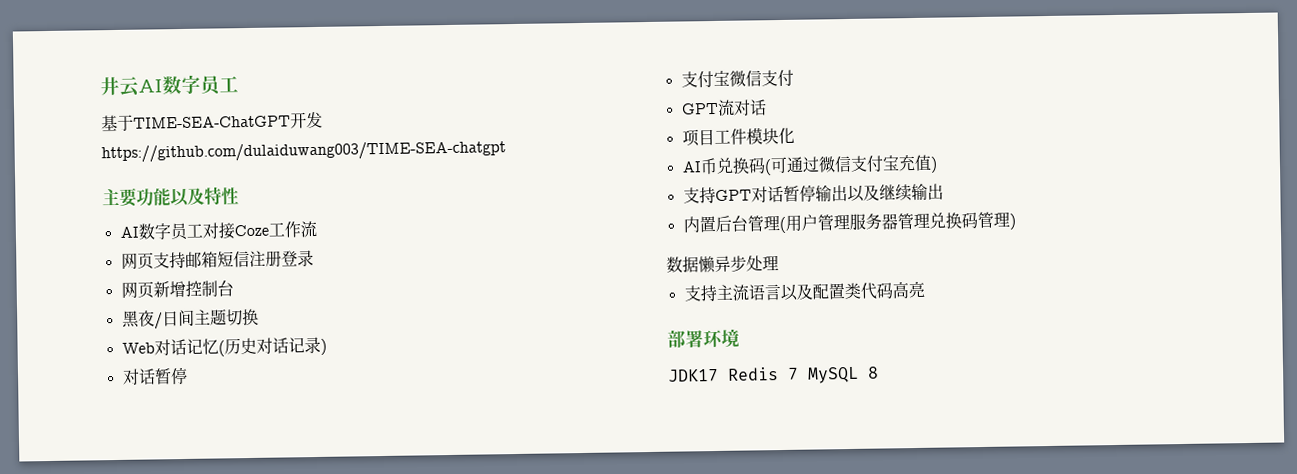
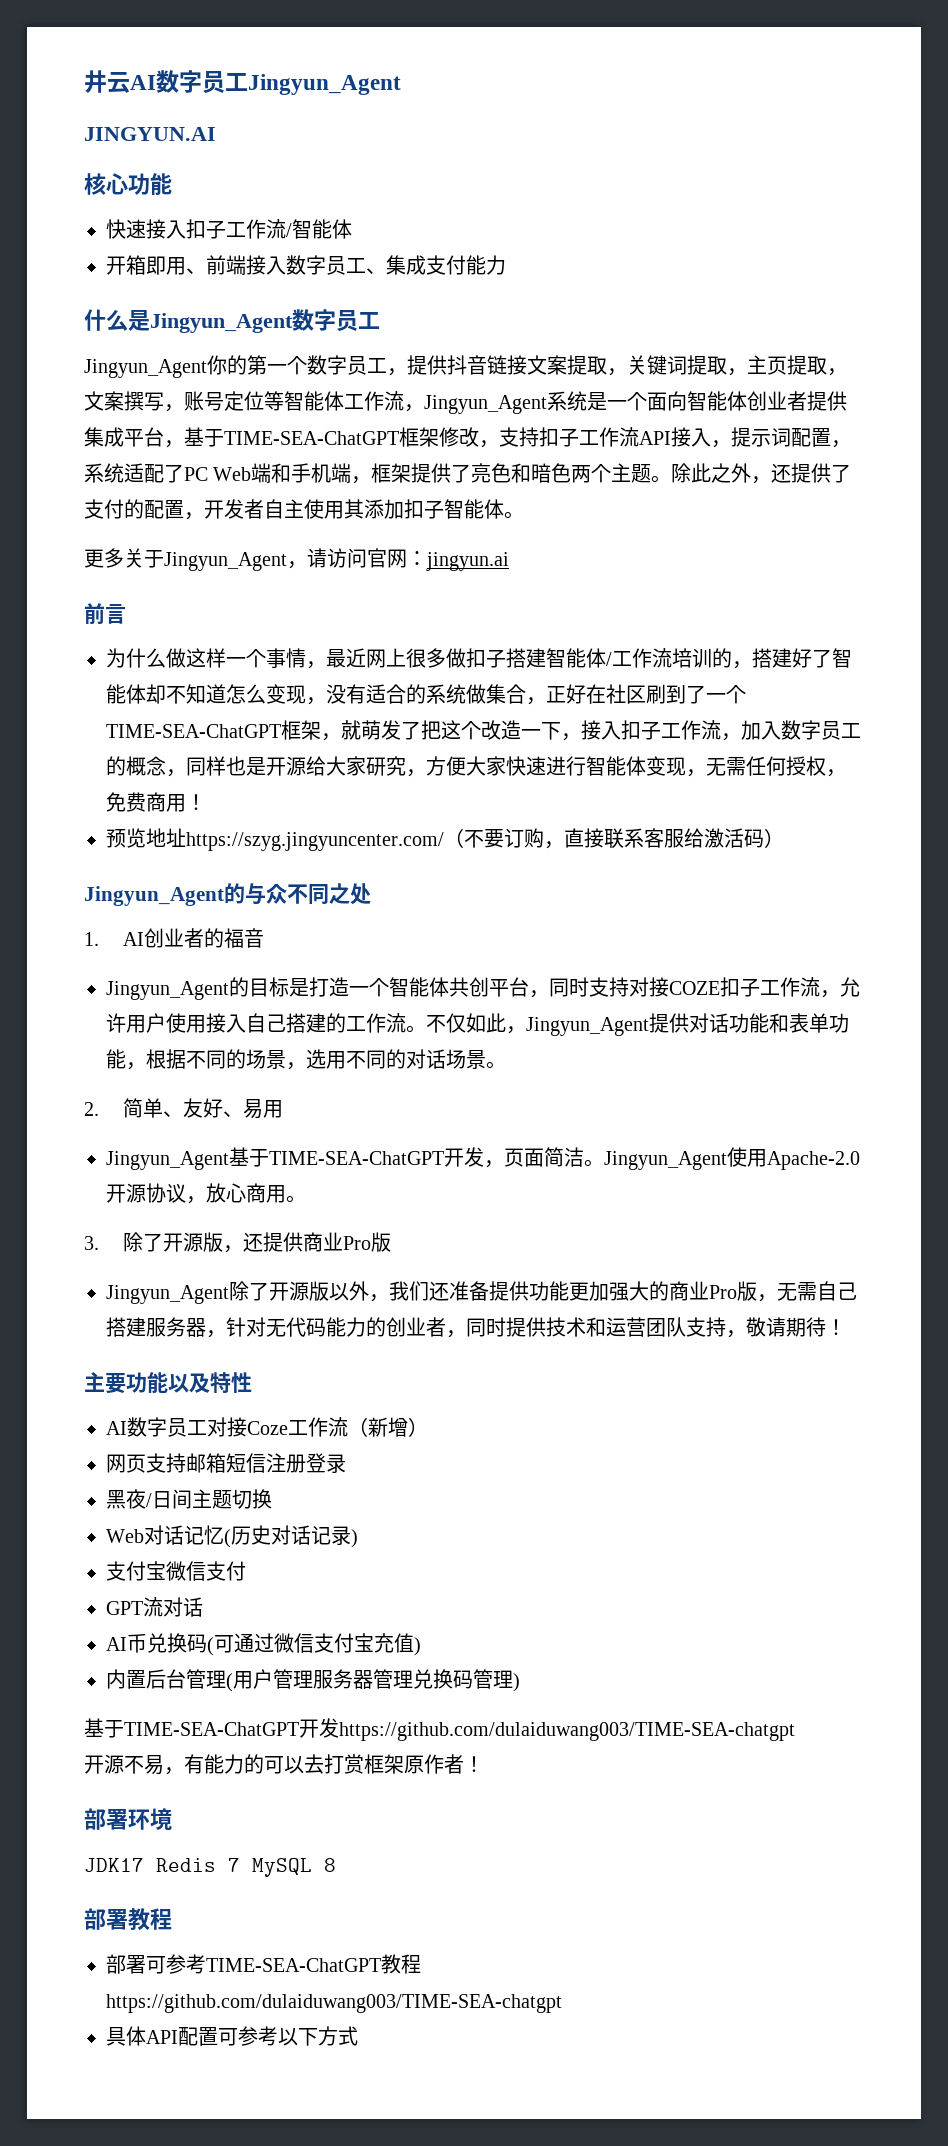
- 井云AI数字员工
- 基于TIME-SEA-ChatGPT开发https://github.com/dulaiduwang003/TIME-SEA-chatgpt
+ 井云AI数字员工Jingyun_Agent
+ JINGYUN.AI
+ 核心功能
+ 快速接入扣子工作流/智能体
+ 开箱即用、前端接入数字员工、集成支付能力
+ 什么是Jingyun_Agent数字员工
+ Jingyun_Agent你的第一个数字员工，提供抖音链接文案提取，关键词提取，主页提取，文案撰写，账号定位等智能体工作流，Jingyun_Agent系统是一个面向智能体创业者提供集成平台，基于TIME-SEA-ChatGPT框架修改，支持扣子工作流API接入，提示词配置，系统适配了PC Web端和手机端，框架提供了亮色和暗色两个主题。除此之外，还提供了支付的配置，开发者自主使用其添加扣子智能体。
+ 更多关于Jingyun_Agent，请访问官网：jingyun.ai
+ 前言
+ 为什么做这样一个事情，最近网上很多做扣子搭建智能体/工作流培训的，搭建好了智能体却不知道怎么变现，没有适合的系统做集合，正好在社区刷到了一个TIME-SEA-ChatGPT框架，就萌发了把这个改造一下，接入扣子工作流，加入数字员工的概念，同样也是开源给大家研究，方便大家快速进行智能体变现，无需任何授权，免费商用！
+ 预览地址https://szyg.jingyuncenter.com/（不要订购，直接联系客服给激活码）
+ Jingyun_Agent的与众不同之处
+ 1. AI创业者的福音
+ Jingyun_Agent的目标是打造一个智能体共创平台，同时支持对接COZE扣子工作流，允许用户使用接入自己搭建的工作流。不仅如此，Jingyun_Agent提供对话功能和表单功能，根据不同的场景，选用不同的对话场景。
+ 2.简单、友好、易用
+ Jingyun_Agent基于TIME-SEA-ChatGPT开发，页面简洁。Jingyun_Agent使用Apache-2.0开源协议，放心商用。
+ 3.除了开源版，还提供商业Pro版
+ Jingyun_Agent除了开源版以外，我们还准备提供功能更加强大的商业Pro版，无需自己搭建服务器，针对无代码能力的创业者，同时提供技术和运营团队支持，敬请期待！
- AI数字员工对接Coze工作流
+ AI数字员工对接Coze工作流（新增）
- 网页新增控制台
  Web对话记忆(历史对话记录)
- 对话暂停
- 项目工件模块化
- 支持GPT对话暂停输出以及继续输出
- 数据懒异步处理
- 支持主流语言以及配置类代码高亮
+ 基于TIME-SEA-ChatGPT开发https://github.com/dulaiduwang003/TIME-SEA-chatgpt
+ 开源不易，有能力的可以去打赏框架原作者！
+ 部署教程
+ 部署可参考TIME-SEA-ChatGPT教程https://github.com/dulaiduwang003/TIME-SEA-chatgpt
+ 具体API配置可参考以下方式

